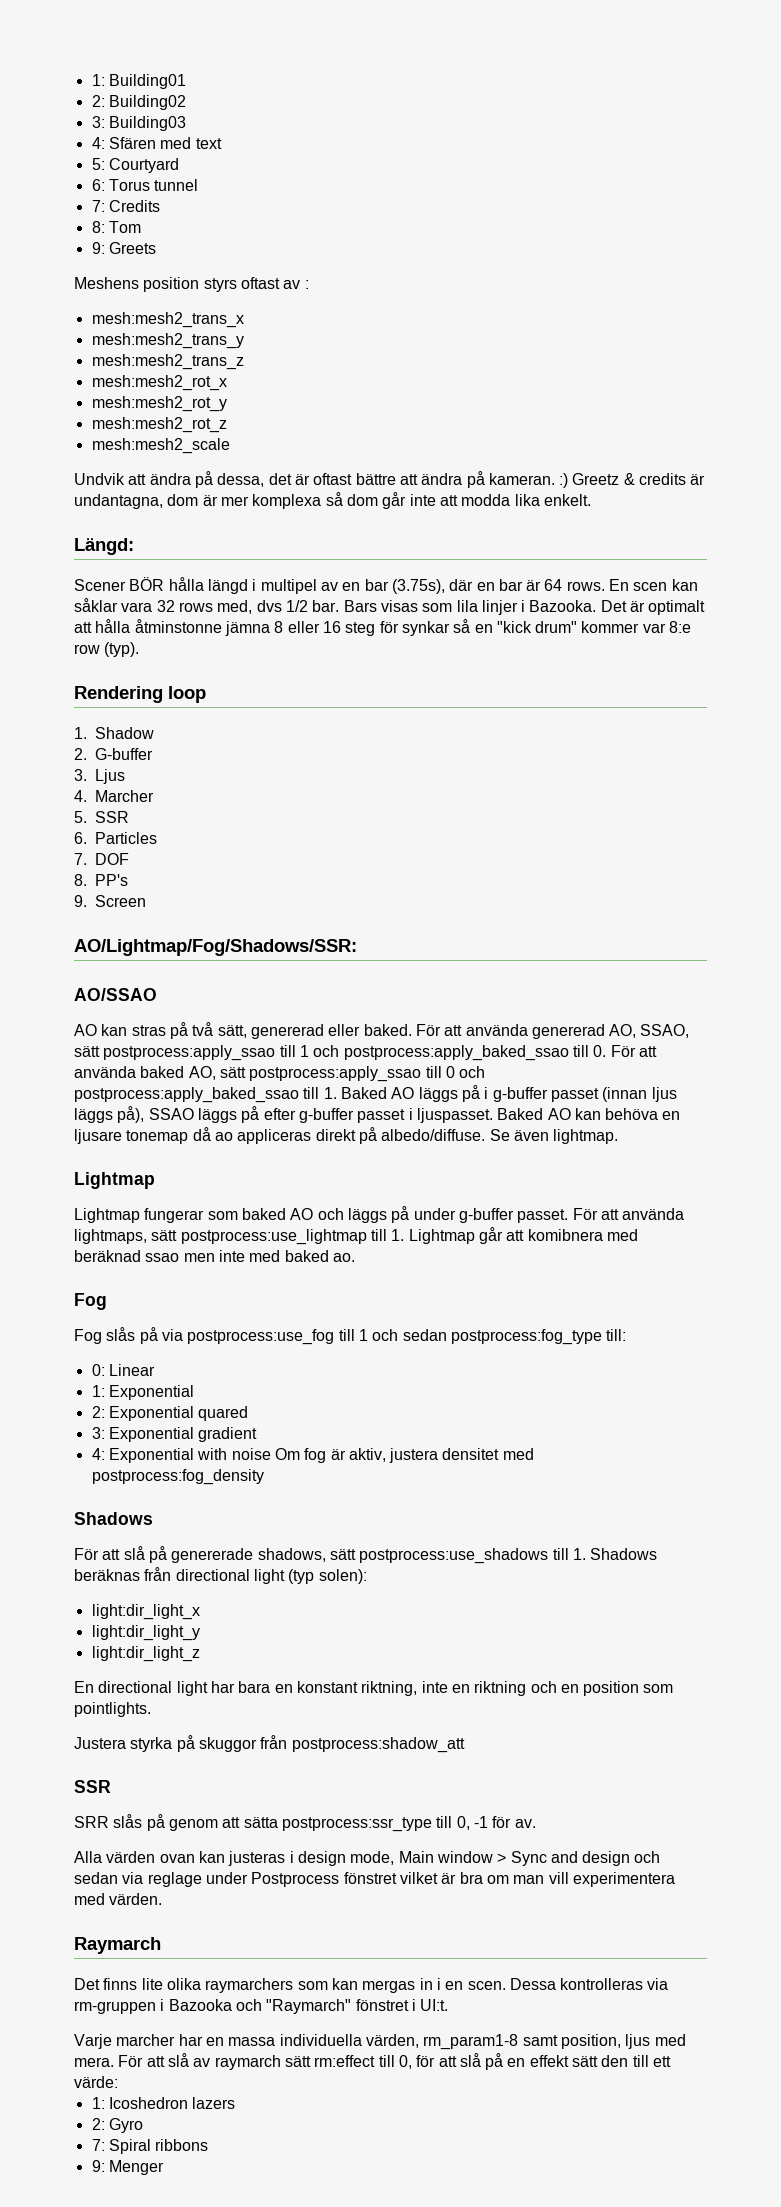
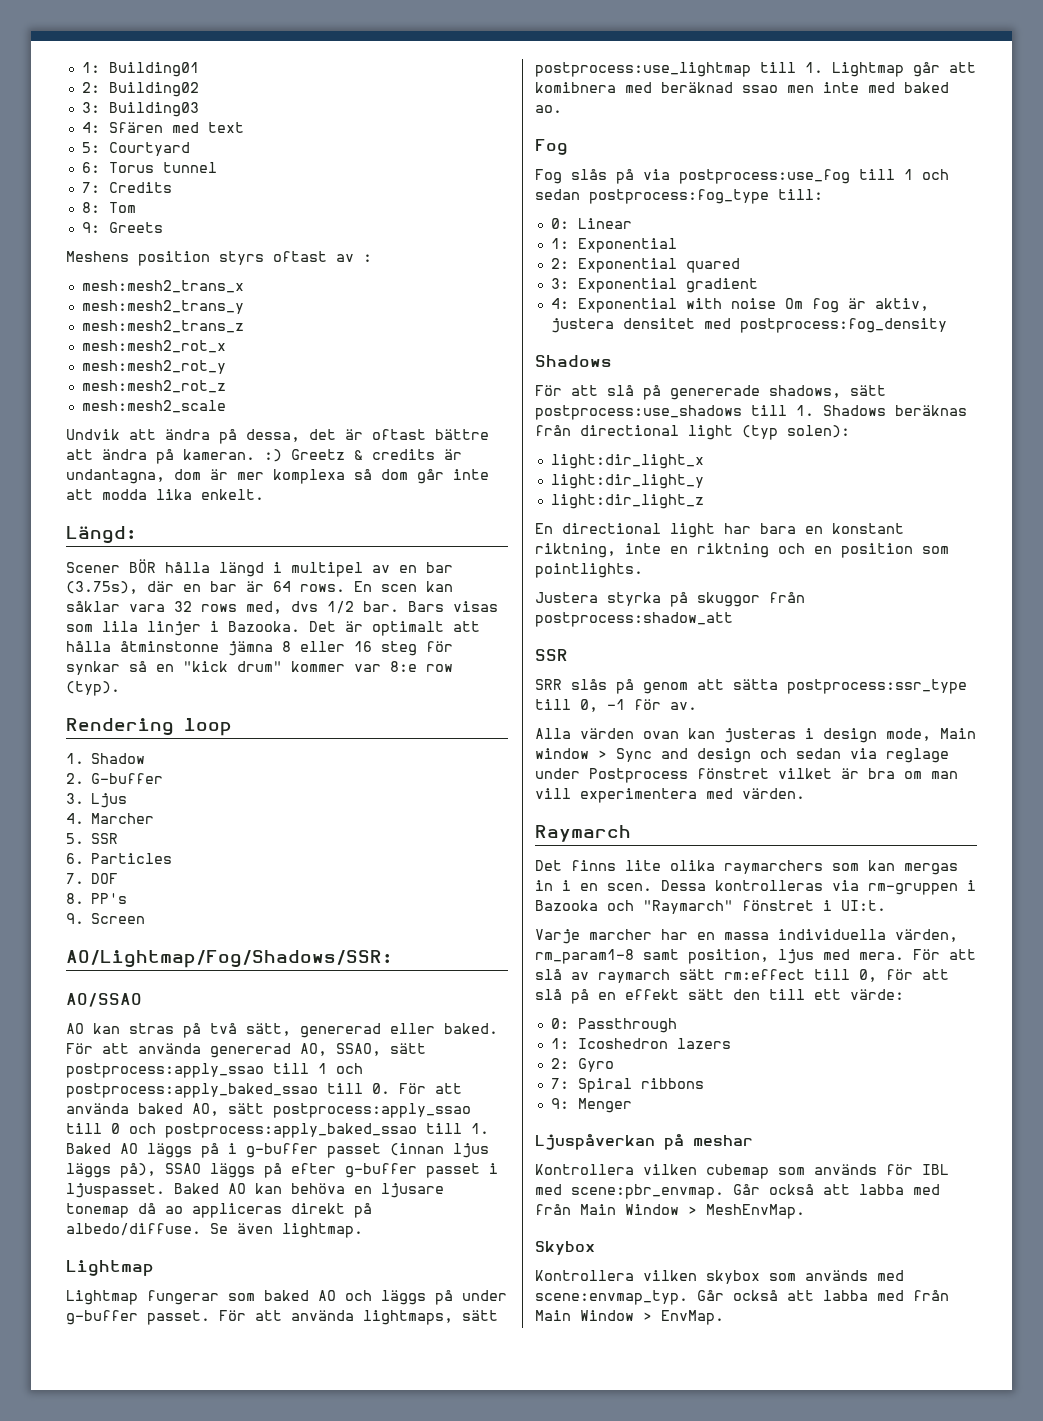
+ 0: Passthrough
+ Ljuspåverkan på meshar
+ Kontrollera vilken cubemap som används för IBL med scene:pbr_envmap. Går också att labba med från Main Window > MeshEnvMap.
+ Skybox
+ Kontrollera vilken skybox som används med scene:envmap_typ. Går också att labba med från Main Window > EnvMap.

